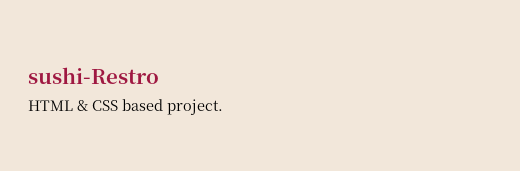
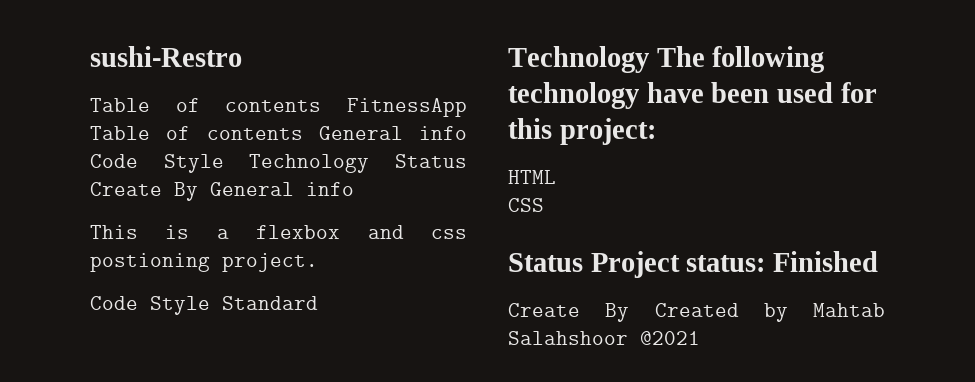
+ Table of contents FitnessApp Table of contents General info Code Style Technology Status Create By General info
+ This is a flexbox and css postioning project.
+ Code Style Standard
+ Technology The following technology have been used for this project:
- HTML & CSS based project.
+ HTML
+ CSS
+ Status Project status: Finished
+ Create By Created by Mahtab Salahshoor @2021

